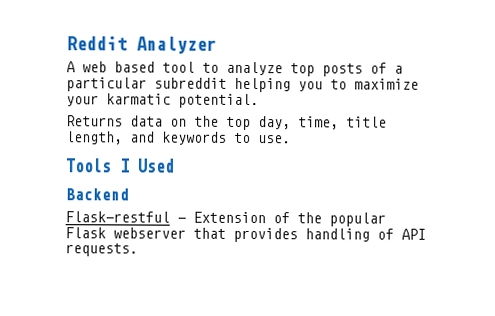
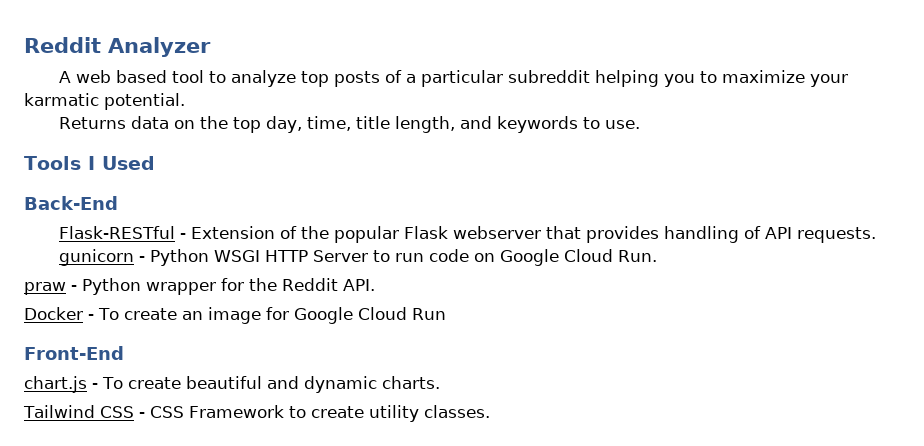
- Backend
- Flask-restful - Extension of the popular Flask webserver that provides handling of API requests.
+ Back-End
+ Flask-RESTful - Extension of the popular Flask webserver that provides handling of API requests.
+ gunicorn - Python WSGI HTTP Server to run code on Google Cloud Run.
+ praw - Python wrapper for the Reddit API.
+ Docker - To create an image for Google Cloud Run
+ Front-End
+ chart.js - To create beautiful and dynamic charts.
+ Tailwind CSS - CSS Framework to create utility classes.

